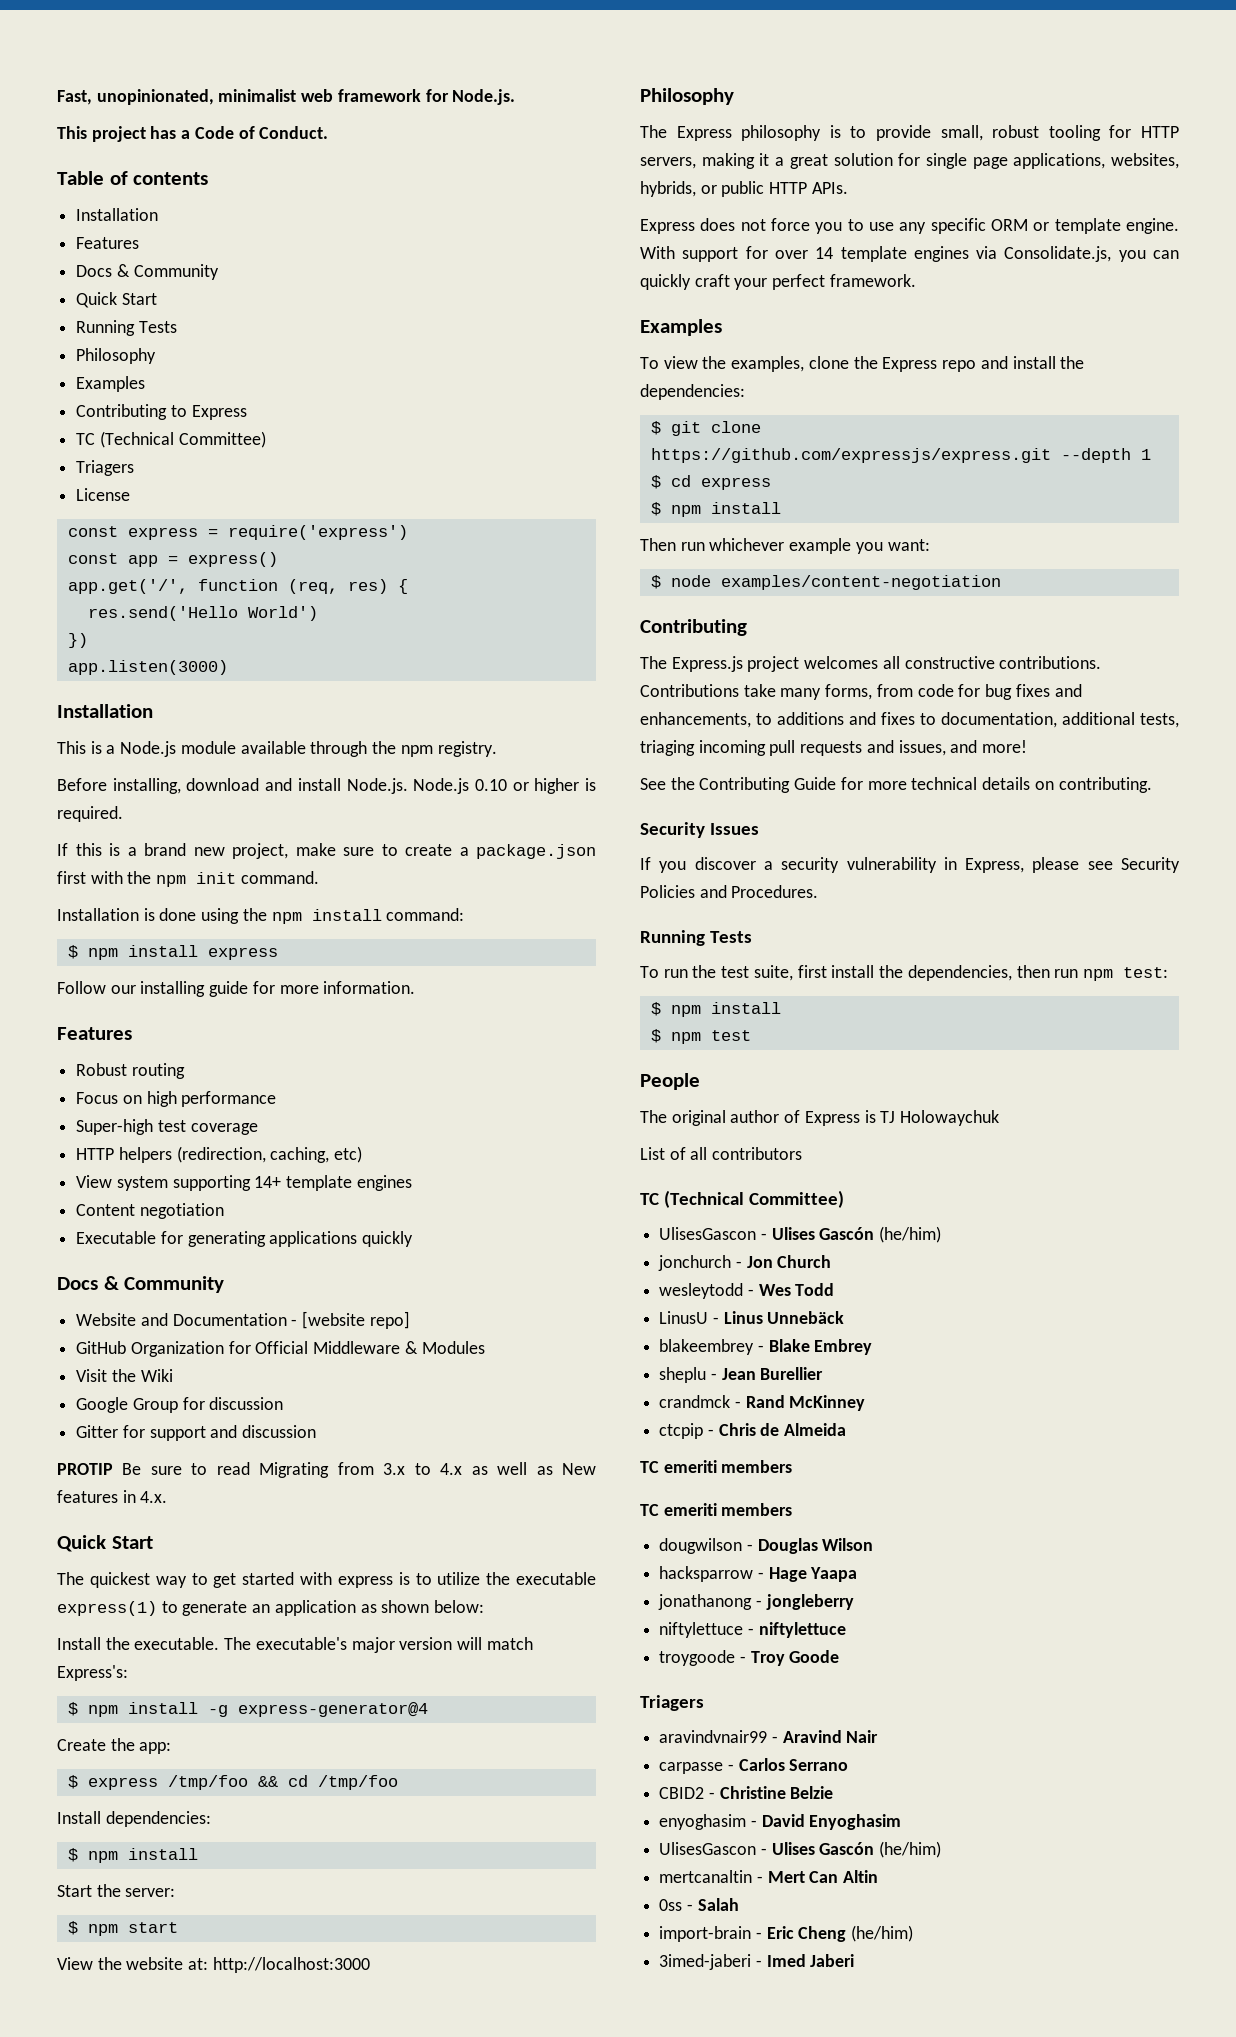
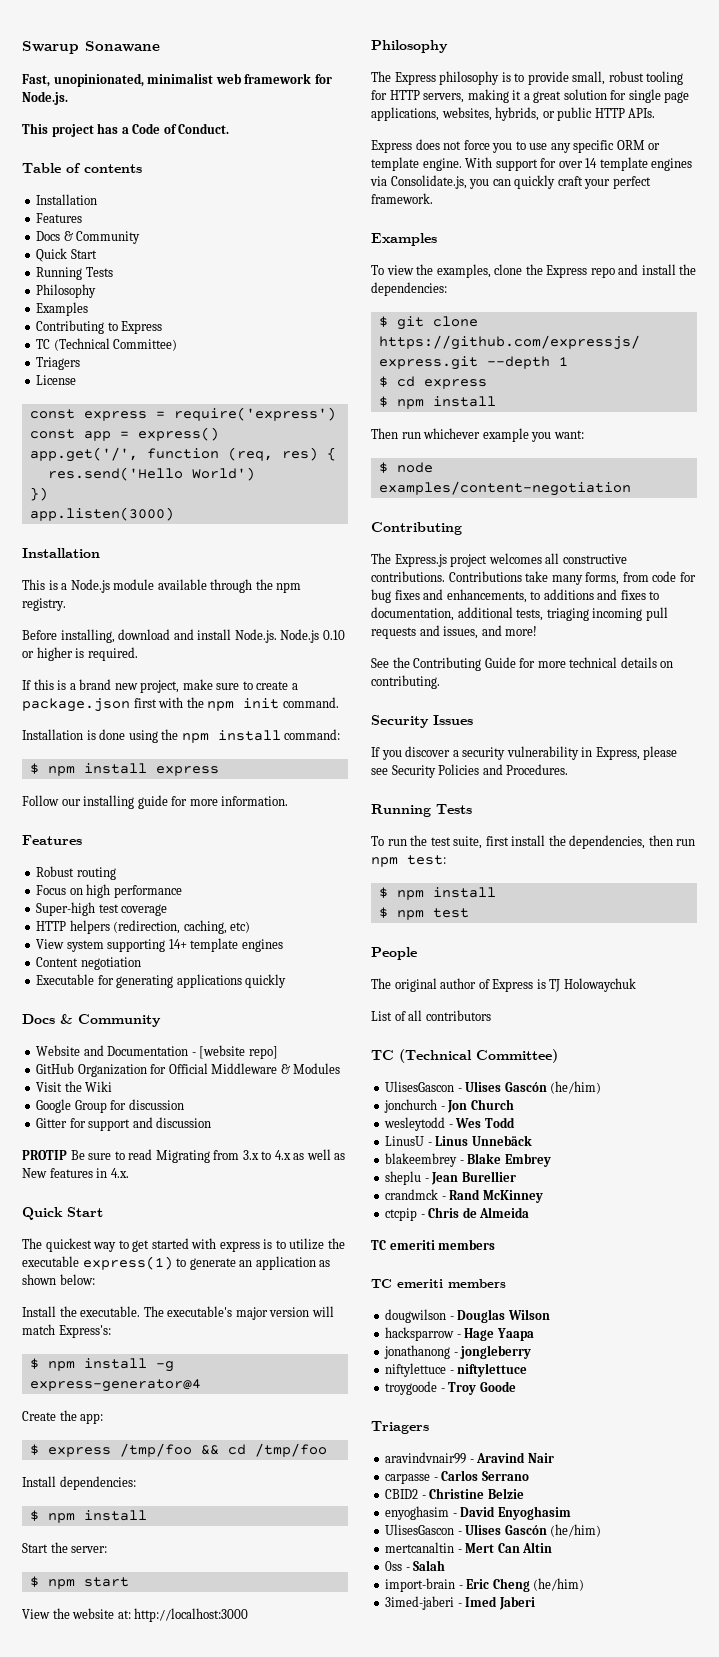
+ Swarup Sonawane

